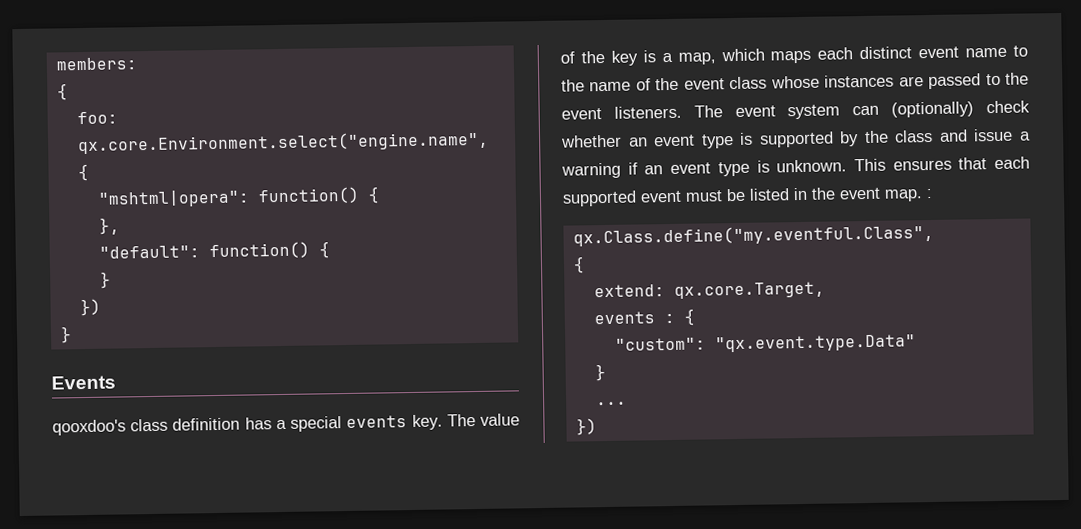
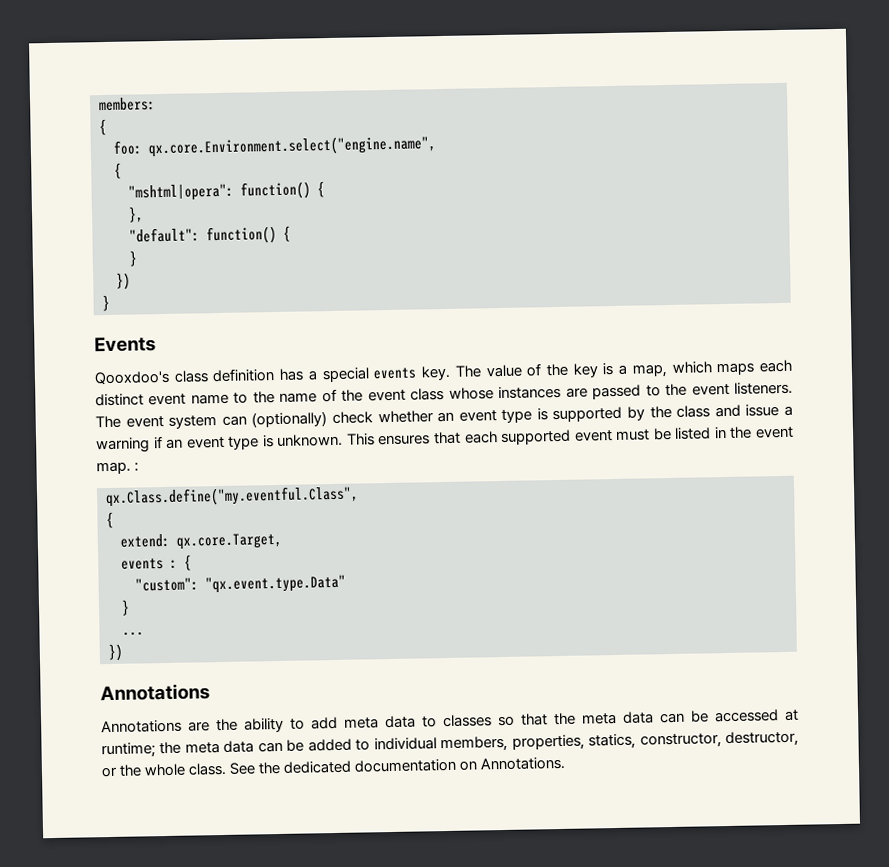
- qooxdoo's class definition has a special events key.
+ Qooxdoo's class definition has a special events key.
  ...
  })
+ Annotations
+ Annotations are the ability to add meta data to classes so that the meta data can be accessed at runtime; the meta data can be added to individual members, properties, statics, constructor, destructor, or the whole class. See the dedicated documentation on Annotations.

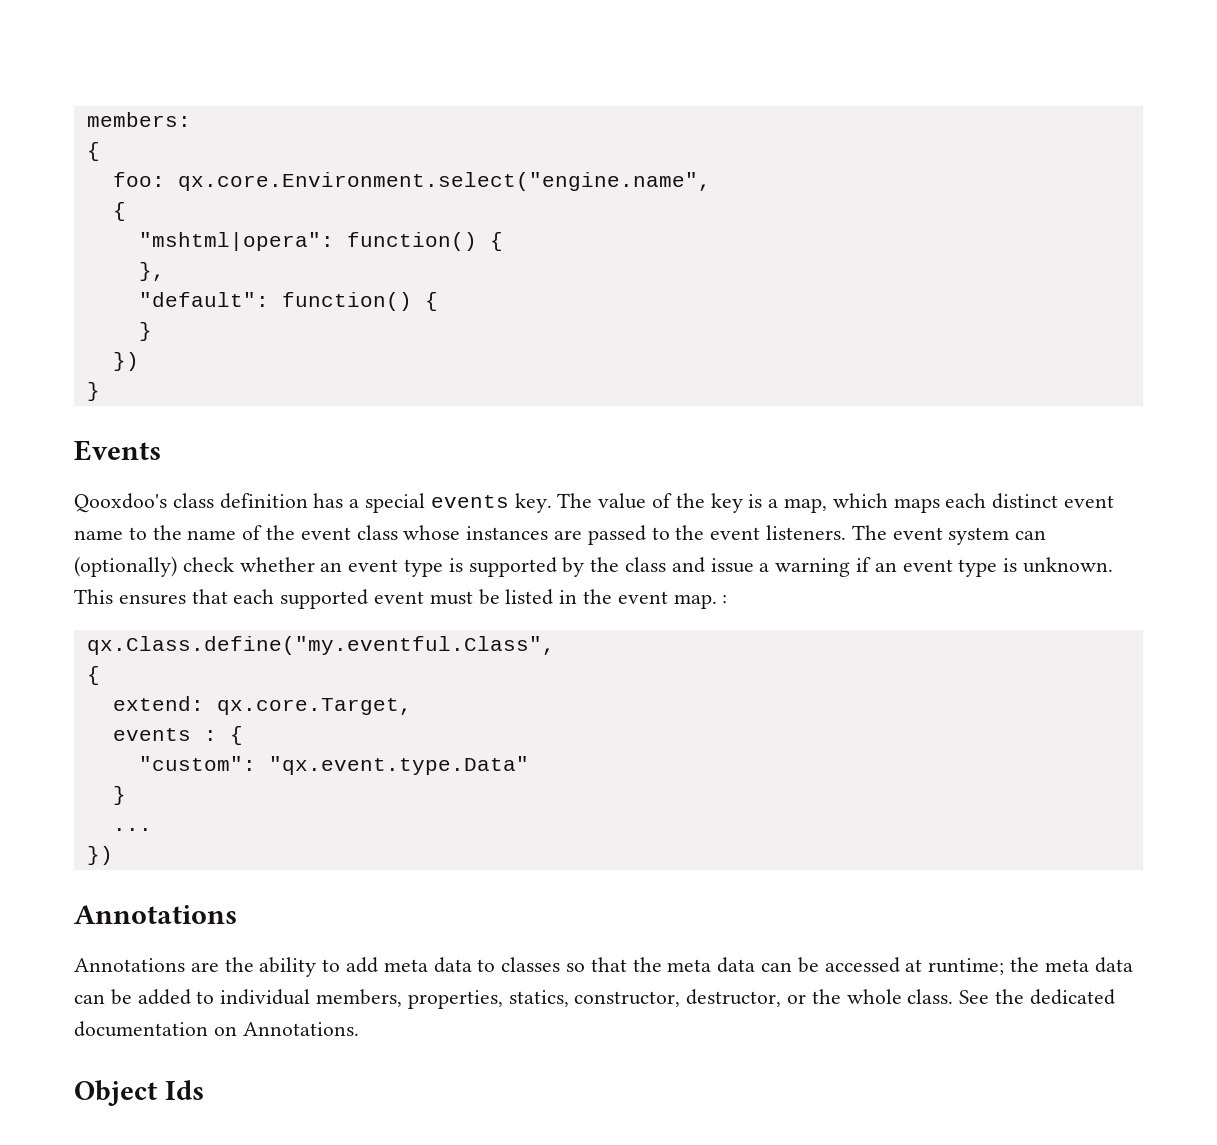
+ Object Ids

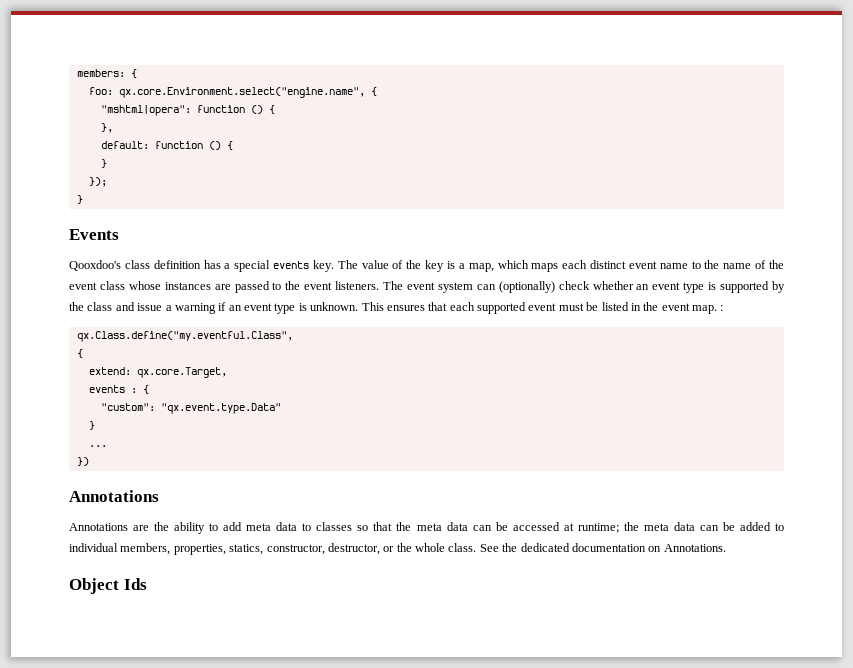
- members:
- {
+ members: {
- foo: qx.core.Environment.select("engine.name",
- {
+ foo: qx.core.Environment.select("engine.name", {
- "mshtml|opera": function() {
+ "mshtml|opera": function () {
- "default": function() {
+ default: function () {
  }
- })
+ });

